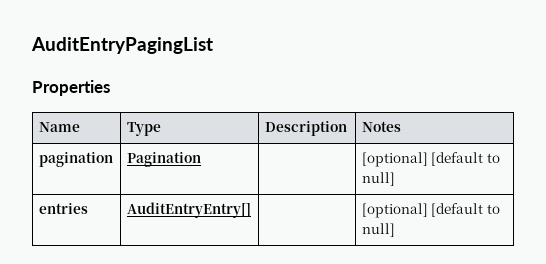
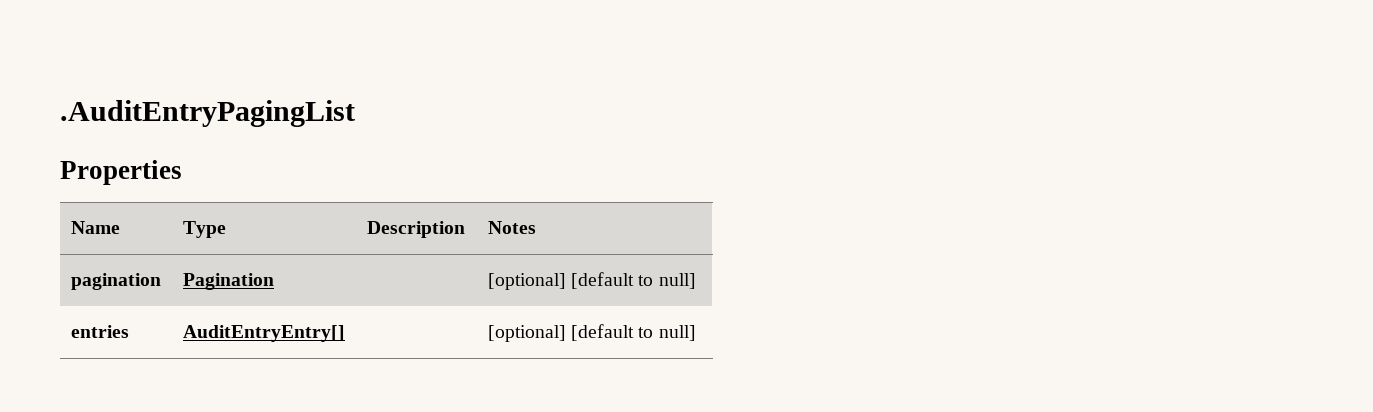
- AuditEntryPagingList
+ .AuditEntryPagingList

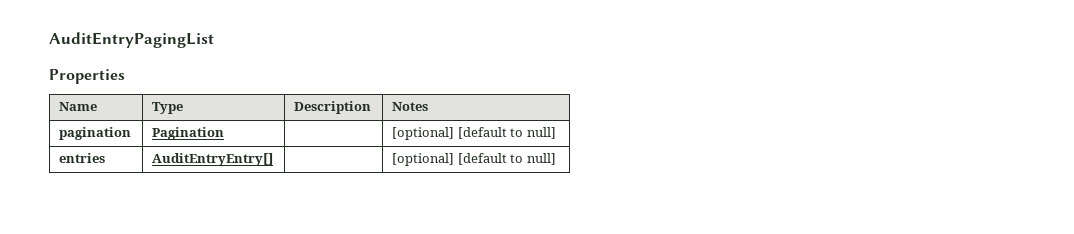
- .AuditEntryPagingList
+ AuditEntryPagingList

